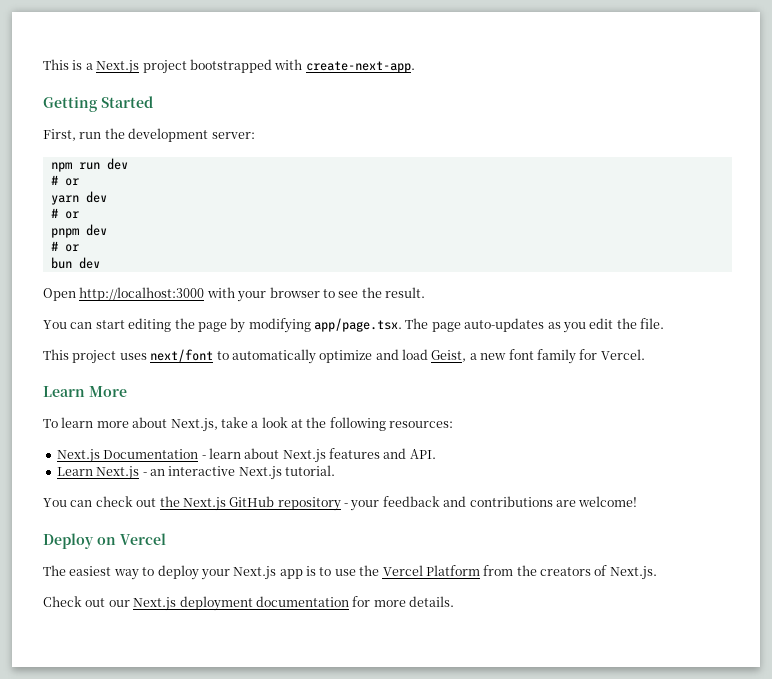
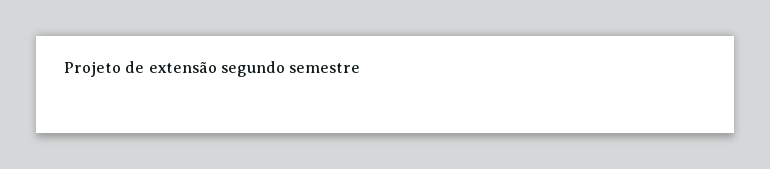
- This is a Next.js project bootstrapped with create-next-app.
- Getting Started
- First, run the development server:
- npm run dev
- # or
- yarn dev
- # or
- pnpm dev
- # or
- bun dev
- Open http://localhost:3000 with your browser to see the result.
- You can start editing the page by modifying app/page.tsx. The page auto-updates as you edit the file.
- This project uses next/font to automatically optimize and load Geist, a new font family for Vercel.
- Learn More
- To learn more about Next.js, take a look at the following resources:
- Next.js Documentation - learn about Next.js features and API.
- Learn Next.js - an interactive Next.js tutorial.
- You can check out the Next.js GitHub repository - your feedback and contributions are welcome!
- Deploy on Vercel
- The easiest way to deploy your Next.js app is to use the Vercel Platform from the creators of Next.js.
- Check out our Next.js deployment documentation for more details.
+ Projeto de extensão segundo semestre

